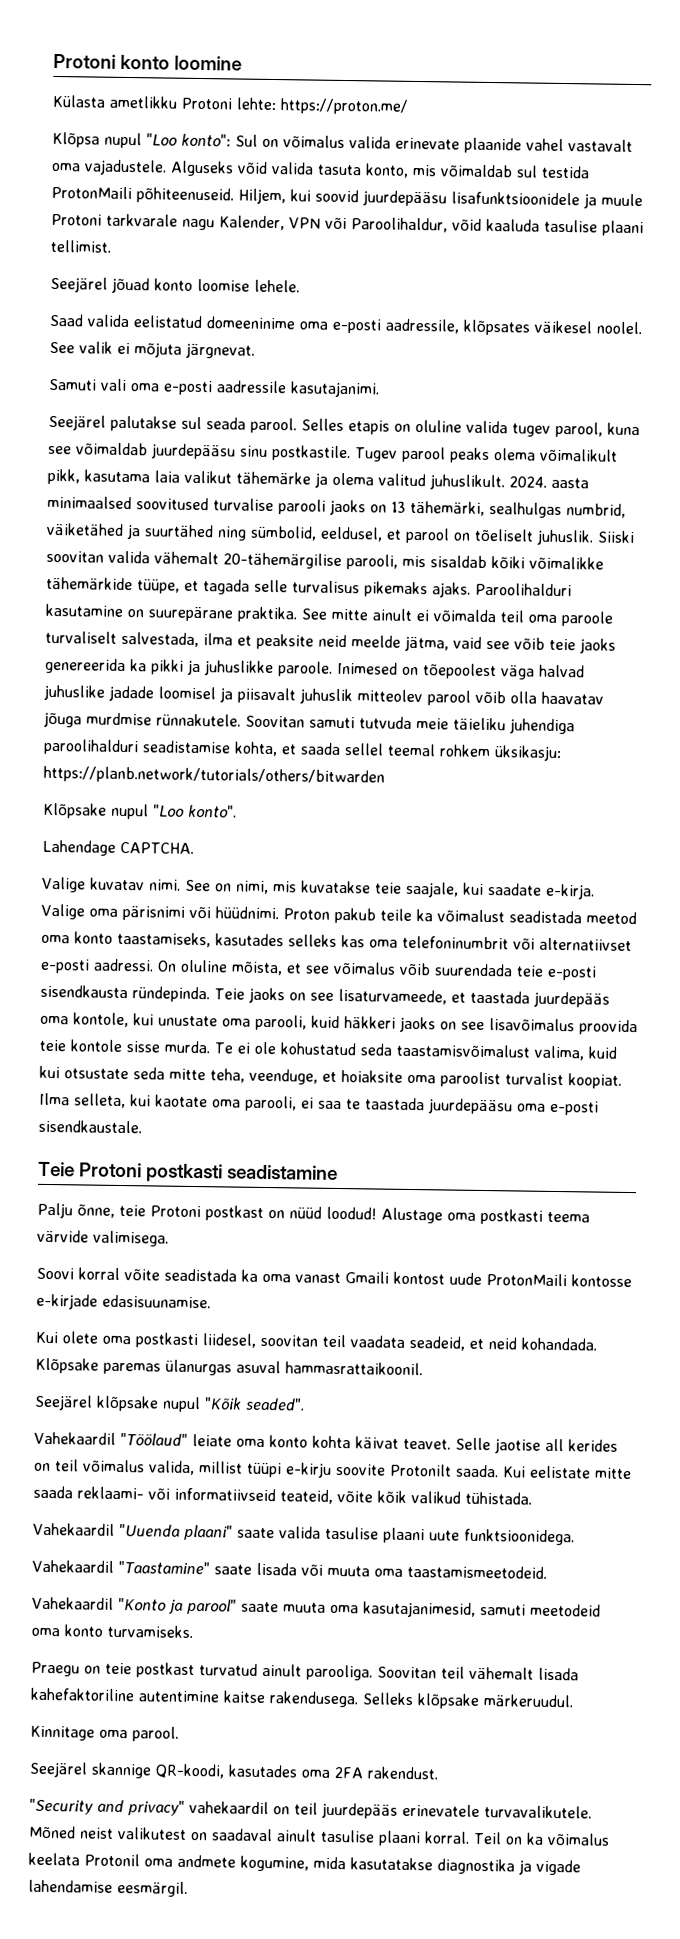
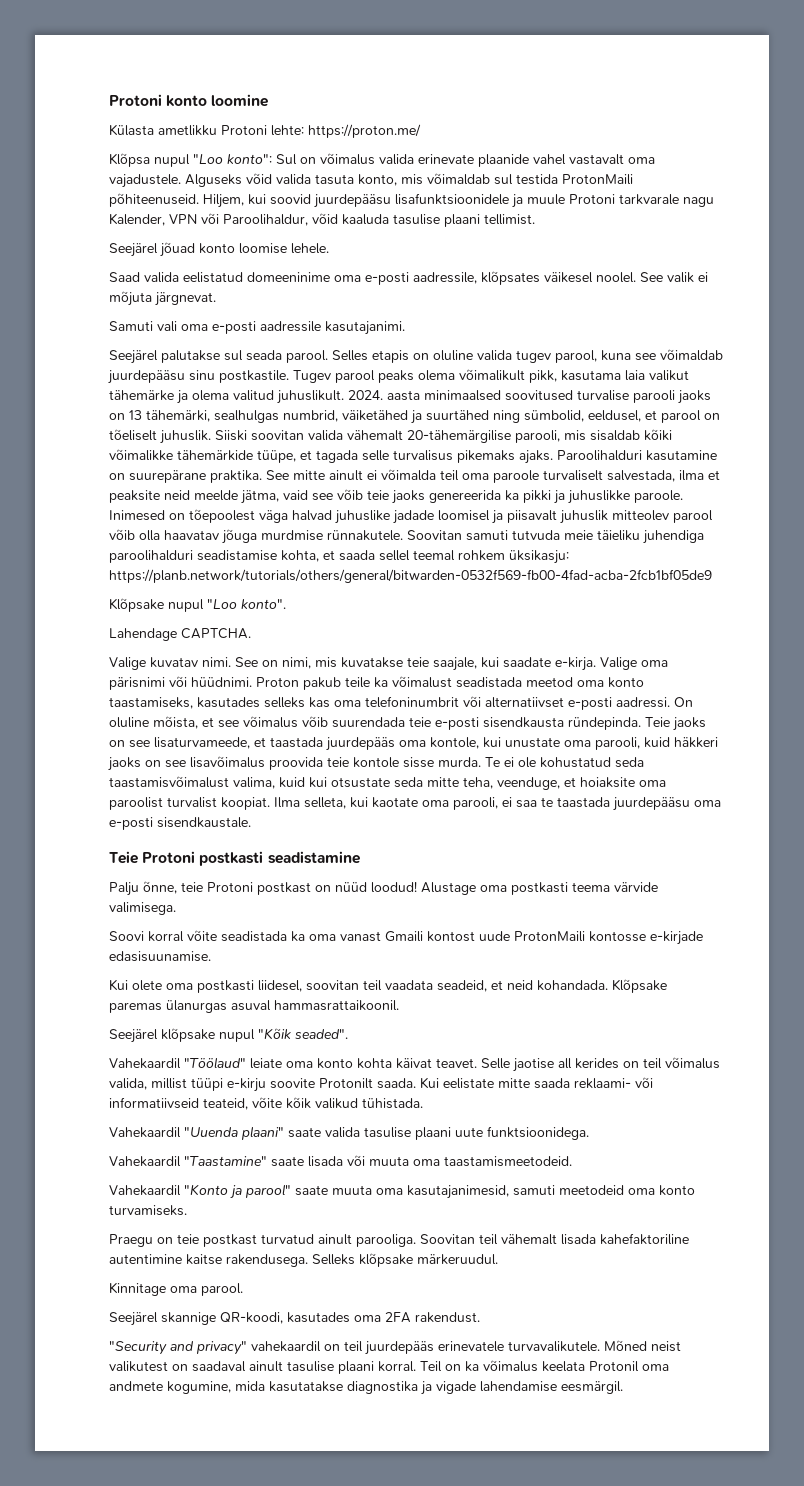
- Soovitan samuti tutvuda meie täieliku juhendiga paroolihalduri seadistamise kohta, et saada sellel teemal rohkem üksikasju: https://planb.network/tutorials/others/bitwarden
+ Soovitan samuti tutvuda meie täieliku juhendiga paroolihalduri seadistamise kohta, et saada sellel teemal rohkem üksikasju: https://planb.network/tutorials/others/general/bitwarden-0532f569-fb00-4fad-acba-2fcb1bf05de9

